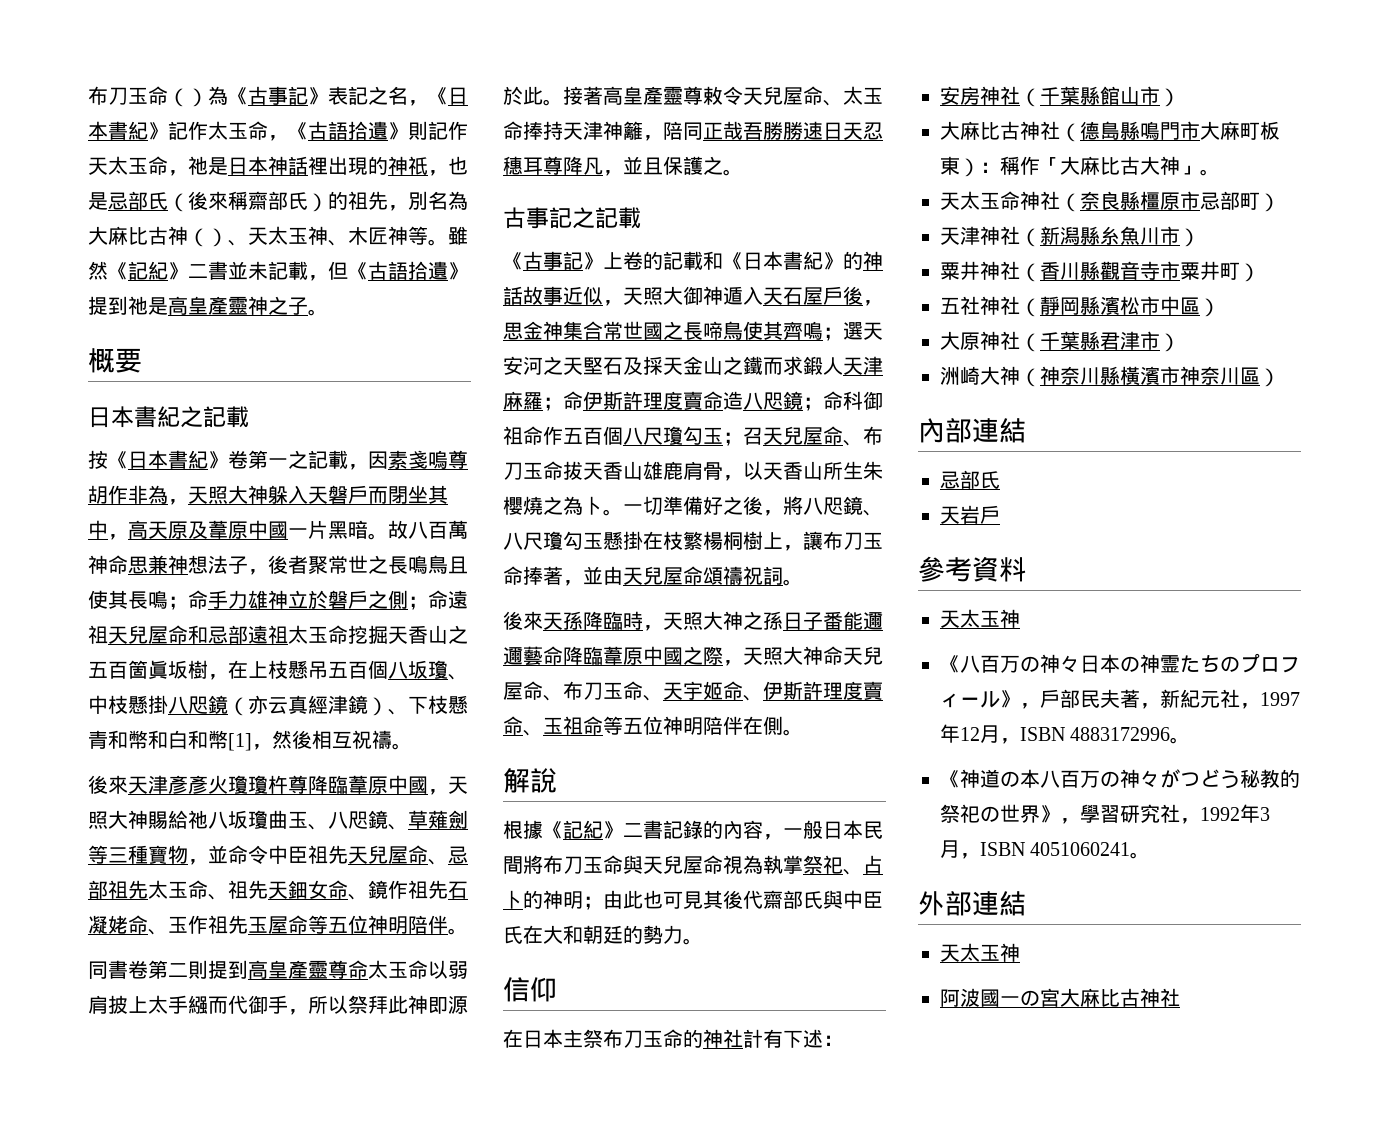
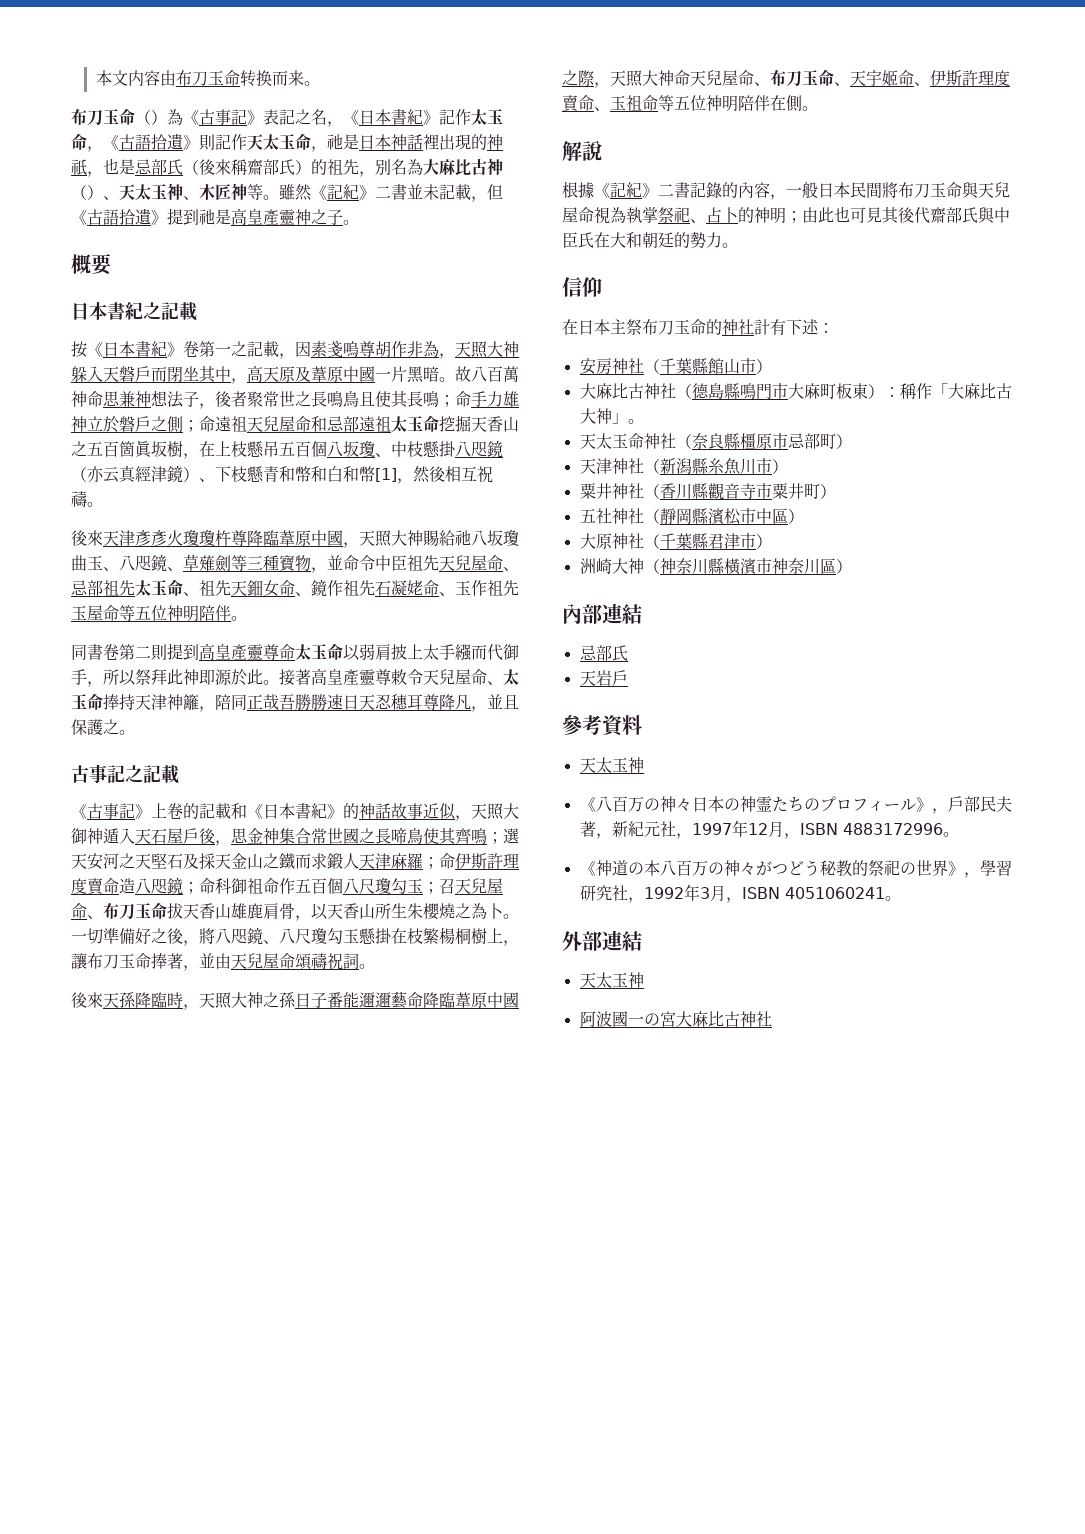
+ 本文内容由布刀玉命转换而来。

